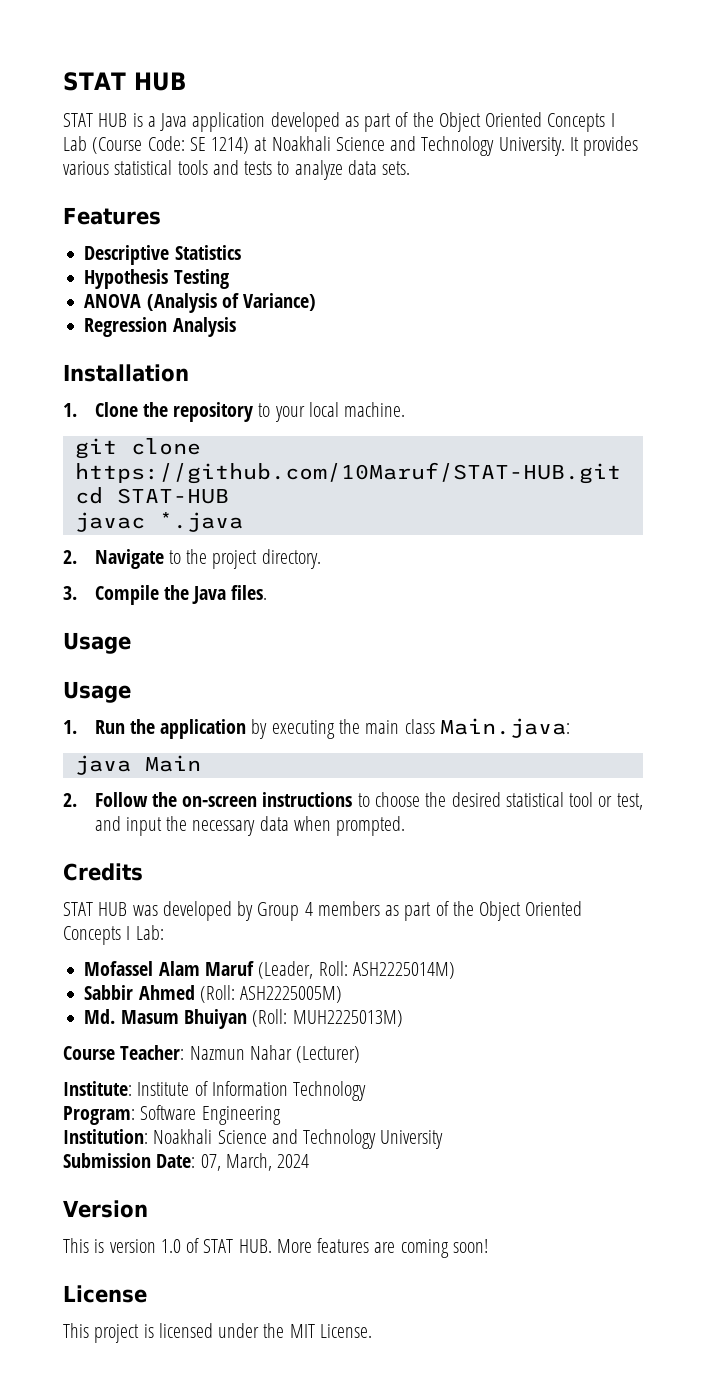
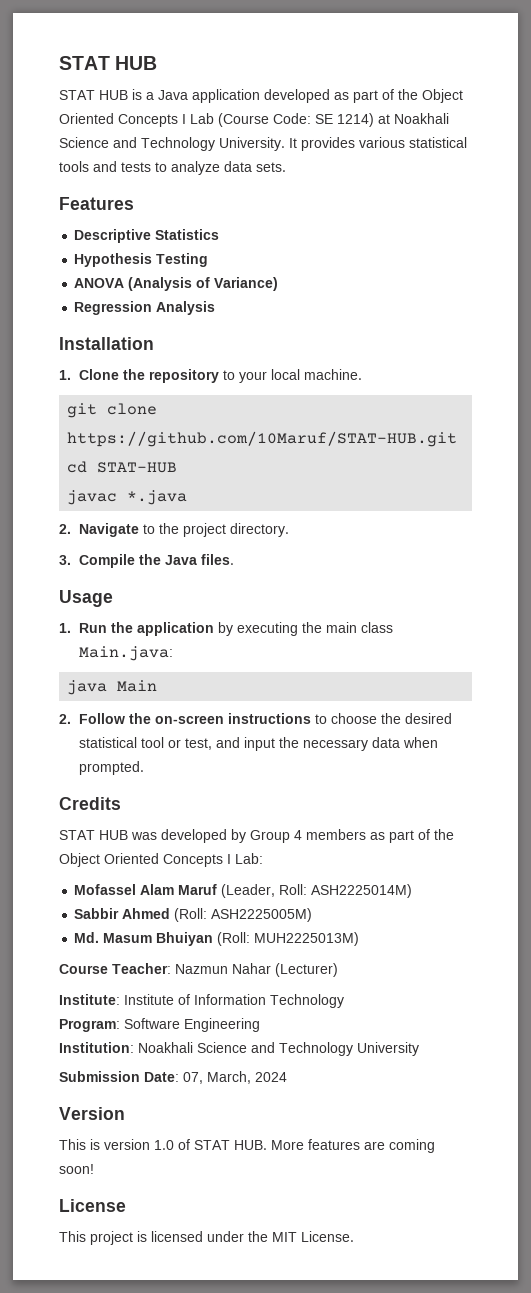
  3. Compile the Java files.
- Usage

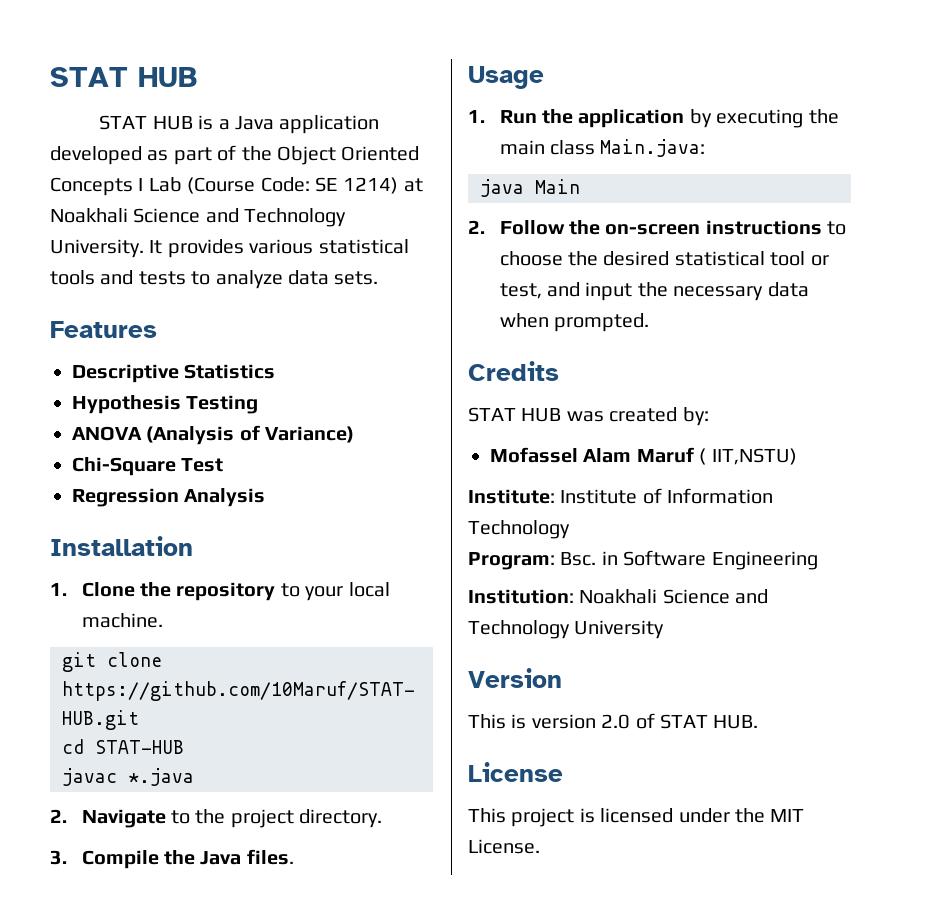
+ Chi-Square Test
- STAT HUB was developed by Group 4 members as part of the Object Oriented Concepts I Lab:
- Mofassel Alam Maruf (Leader, Roll: ASH2225014M)
- Sabbir Ahmed (Roll: ASH2225005M)
- Md. Masum Bhuiyan (Roll: MUH2225013M)
- Course Teacher: Nazmun Nahar (Lecturer)
+ STAT HUB was created by:
+ Mofassel Alam Maruf ( IIT,NSTU)
- Program: Software Engineering
+ Program: Bsc. in Software Engineering
- Submission Date: 07, March, 2024
- This is version 1.0 of STAT HUB. More features are coming soon!
+ This is version 2.0 of STAT HUB.

